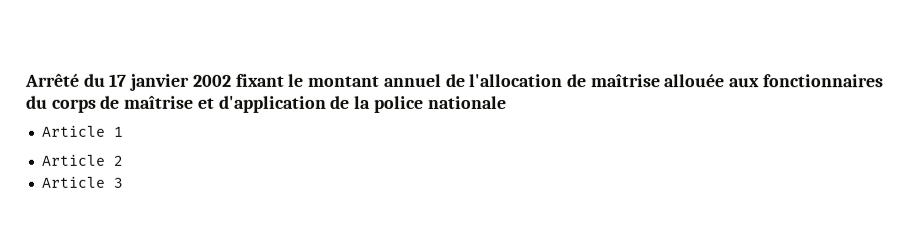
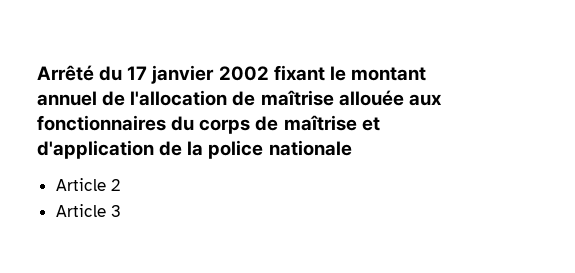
- Article 1

